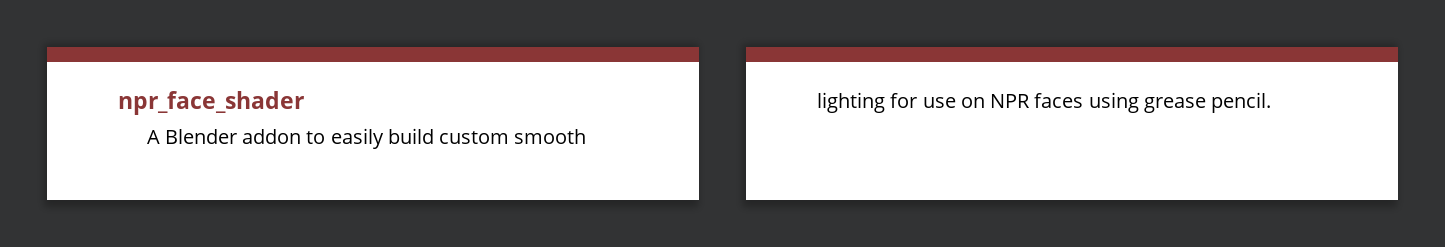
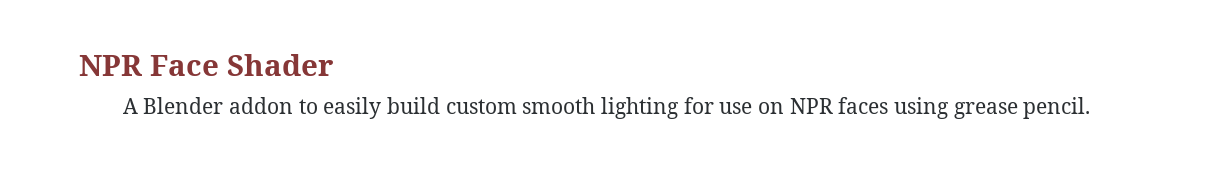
- npr_face_shader
+ NPR Face Shader

